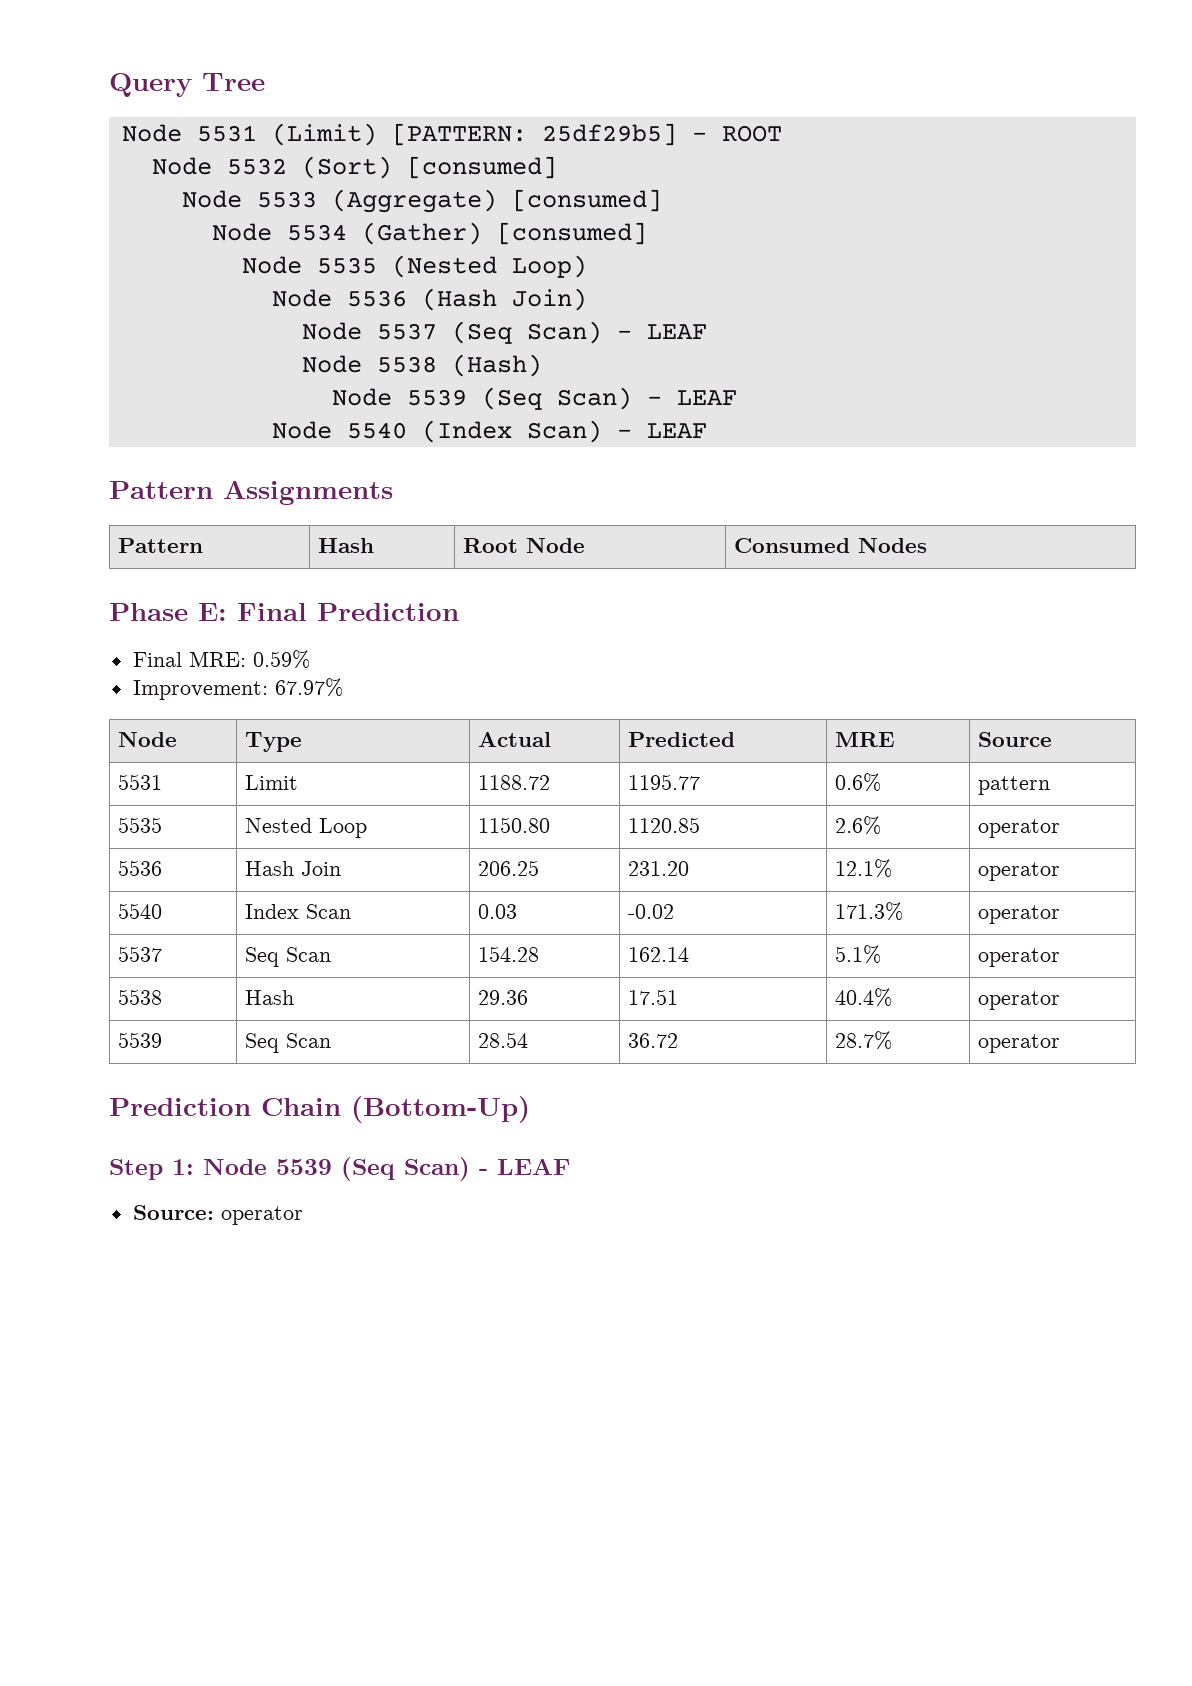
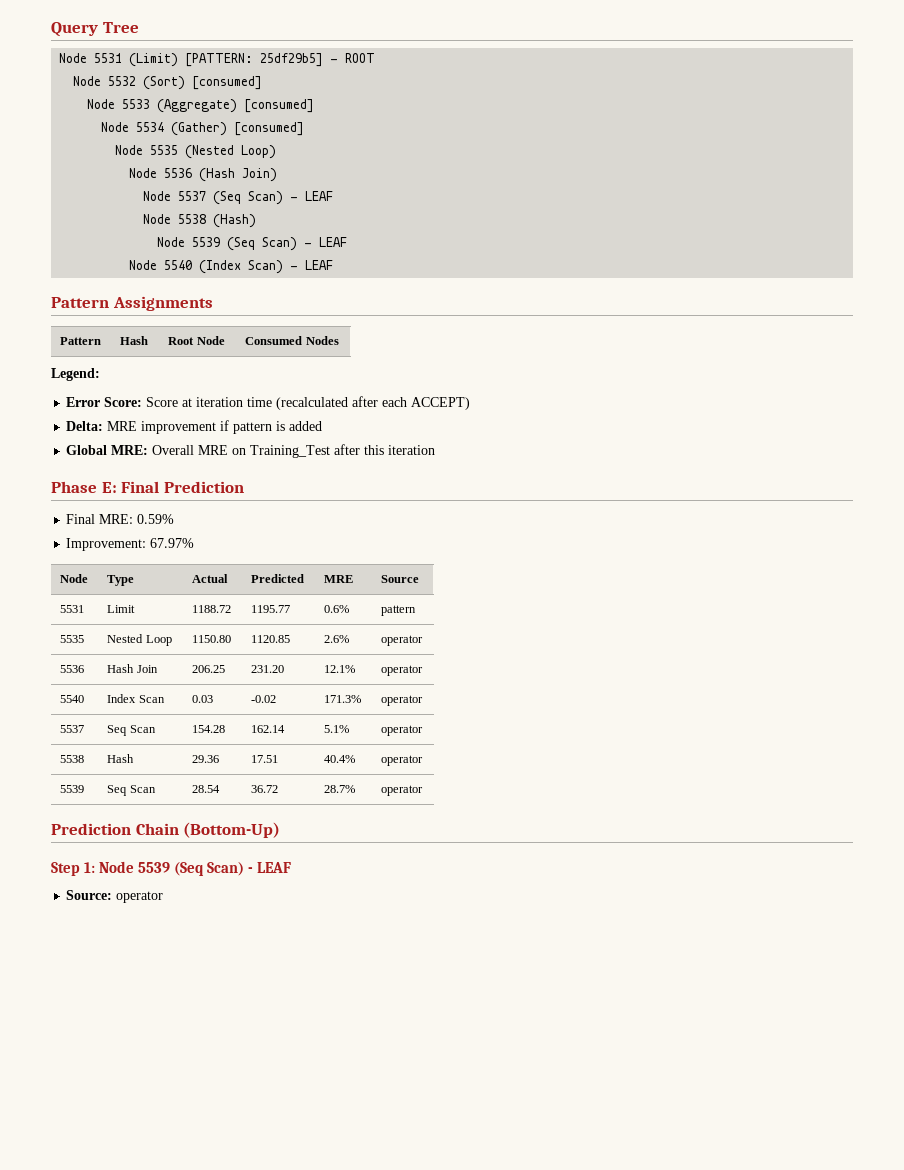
+ Legend:
+ Error Score: Score at iteration time (recalculated after each ACCEPT)
+ Delta: MRE improvement if pattern is added
+ Global MRE: Overall MRE on Training_Test after this iteration

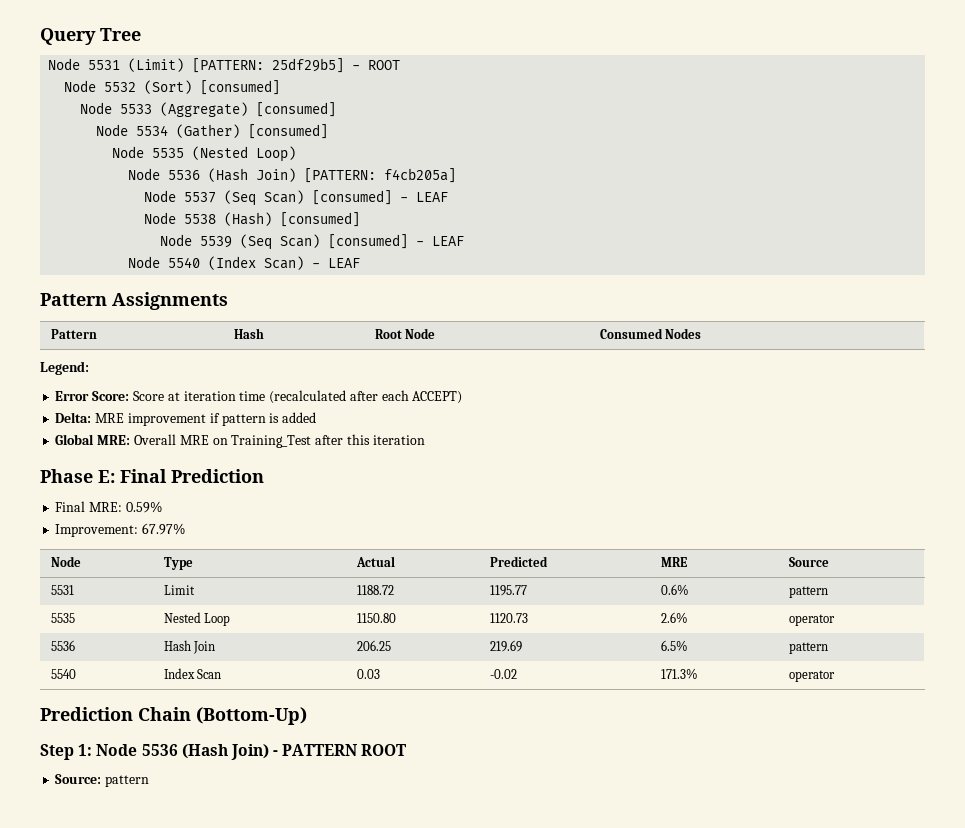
- Node 5536 (Hash Join)
+ Node 5536 (Hash Join) [PATTERN: f4cb205a]
- Node 5537 (Seq Scan) - LEAF
+ Node 5537 (Seq Scan) [consumed] - LEAF
- Node 5538 (Hash)
- Node 5539 (Seq Scan) - LEAF
+ Node 5538 (Hash) [consumed]
+ Node 5539 (Seq Scan) [consumed] - LEAF
- 5535 | Nested Loop | 1150.80 | 1120.85 | 2.6% | operator
+ 5535 | Nested Loop | 1150.80 | 1120.73 | 2.6% | operator
- 5536 | Hash Join | 206.25 | 231.20 | 12.1% | operator
+ 5536 | Hash Join | 206.25 | 219.69 | 6.5% | pattern
- 5537 | Seq Scan | 154.28 | 162.14 | 5.1% | operator
- 5538 | Hash | 29.36 | 17.51 | 40.4% | operator
- 5539 | Seq Scan | 28.54 | 36.72 | 28.7% | operator
- Step 1: Node 5539 (Seq Scan) - LEAF
+ Step 1: Node 5536 (Hash Join) - PATTERN ROOT
- Source: operator
+ Source: pattern

